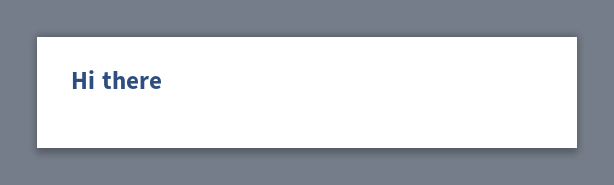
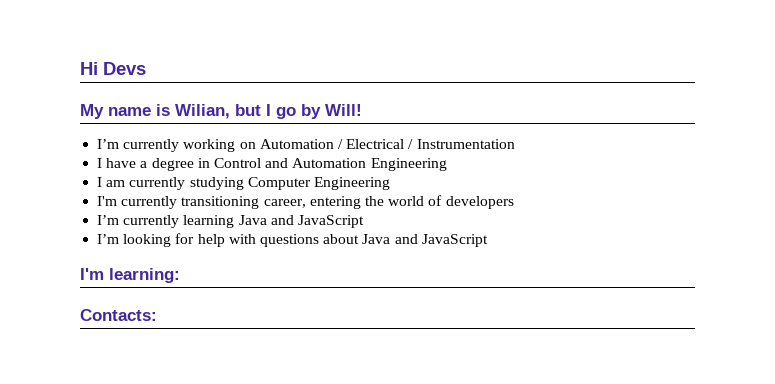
- Hi there
+ Hi Devs
+ My name is Wilian, but I go by Will!
+ I’m currently working on Automation / Electrical / Instrumentation
+ I have a degree in Control and Automation Engineering
+ I am currently studying Computer Engineering
+ I'm currently transitioning career, entering the world of developers
+ I’m currently learning Java and JavaScript
+ I’m looking for help with questions about Java and JavaScript
+ I'm learning:
+ Contacts:

